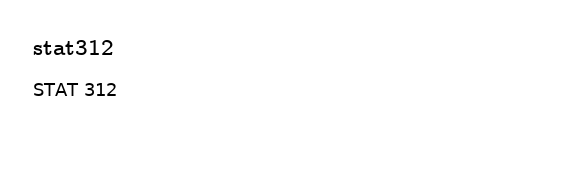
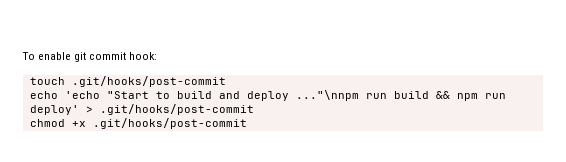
- stat312
- STAT 312
+ To enable git commit hook:
+ touch .git/hooks/post-commit
+ echo 'echo "Start to build and deploy ..."\nnpm run build && npm run deploy' > .git/hooks/post-commit
+ chmod +x .git/hooks/post-commit

